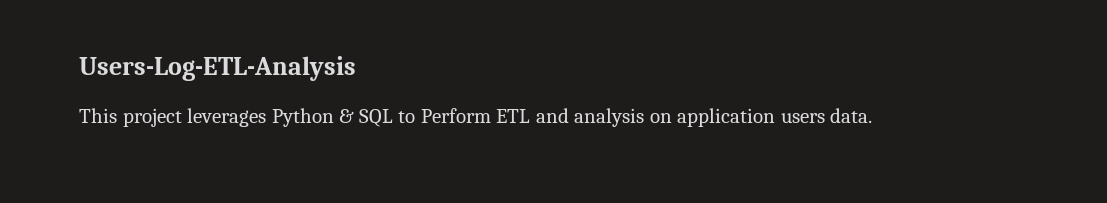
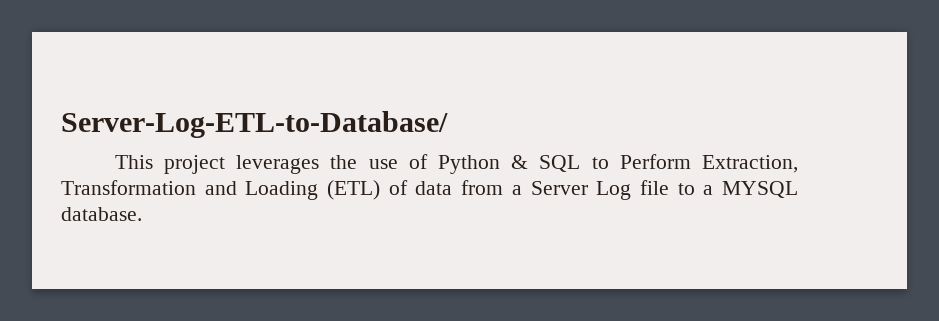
- Users-Log-ETL-Analysis
+ Server-Log-ETL-to-Database/
- This project leverages Python & SQL to Perform ETL and analysis on application users data.
+ This project leverages the use of Python & SQL to Perform Extraction, Transformation and Loading (ETL) of data from a Server Log file to a MYSQL database.

